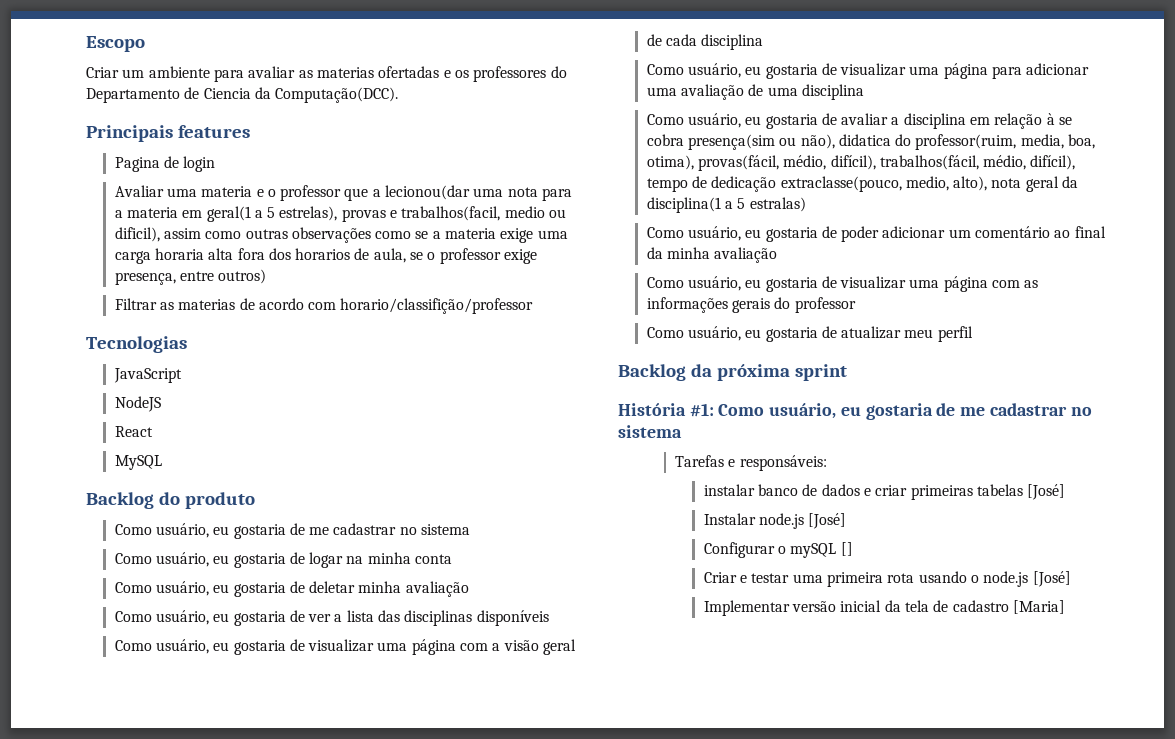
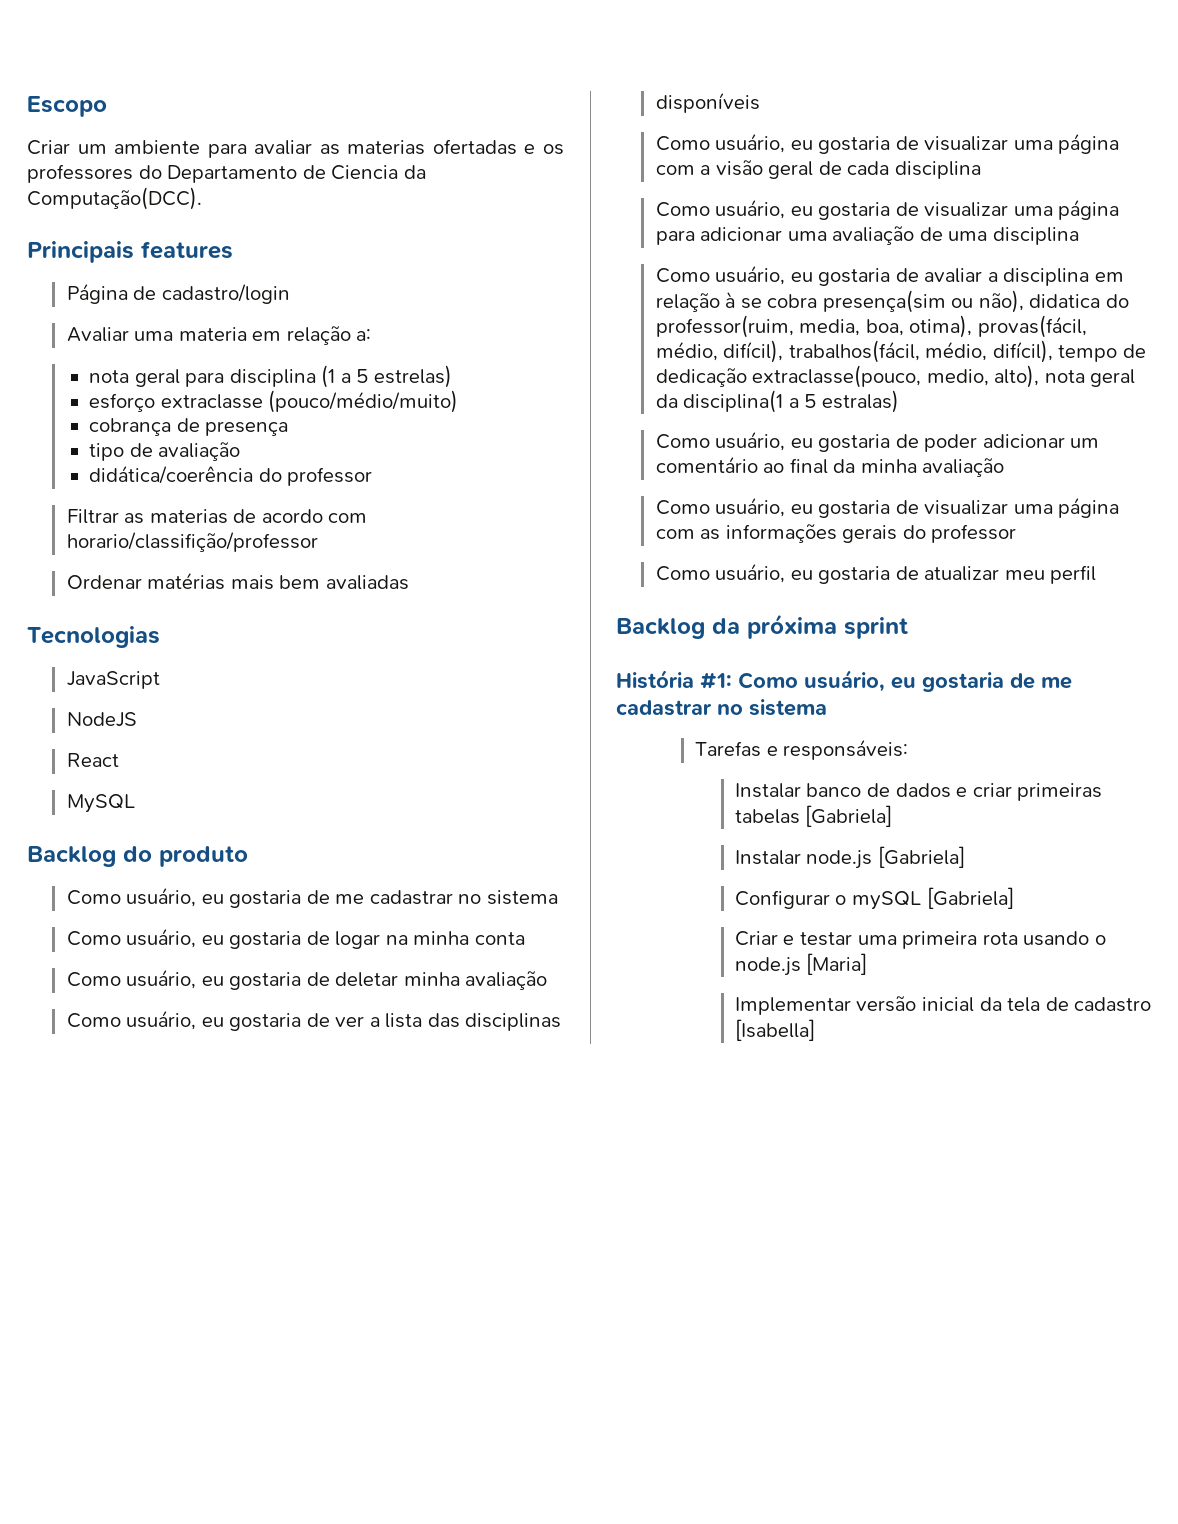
- Pagina de login
+ Página de cadastro/login
- Avaliar uma materia e o professor que a lecionou(dar uma nota para a materia em geral(1 a 5 estrelas), provas e trabalhos(facil, medio ou dificil), assim como outras observações como se a materia exige uma carga horaria alta fora dos horarios de aula, se o professor exige presença, entre outros)
+ Avaliar uma materia em relação a:
+ nota geral para disciplina (1 a 5 estrelas)
+ esforço extraclasse (pouco/médio/muito)
+ cobrança de presença
+ tipo de avaliação
+ didática/coerência do professor
+ Ordenar matérias mais bem avaliadas
- instalar banco de dados e criar primeiras tabelas [José]
+ Instalar banco de dados e criar primeiras tabelas [Gabriela]
- Instalar node.js [José]
+ Instalar node.js [Gabriela]
- Configurar o mySQL []
+ Configurar o mySQL [Gabriela]
- Criar e testar uma primeira rota usando o node.js [José]
+ Criar e testar uma primeira rota usando o node.js [Maria]
- Implementar versão inicial da tela de cadastro [Maria]
+ Implementar versão inicial da tela de cadastro [Isabella]

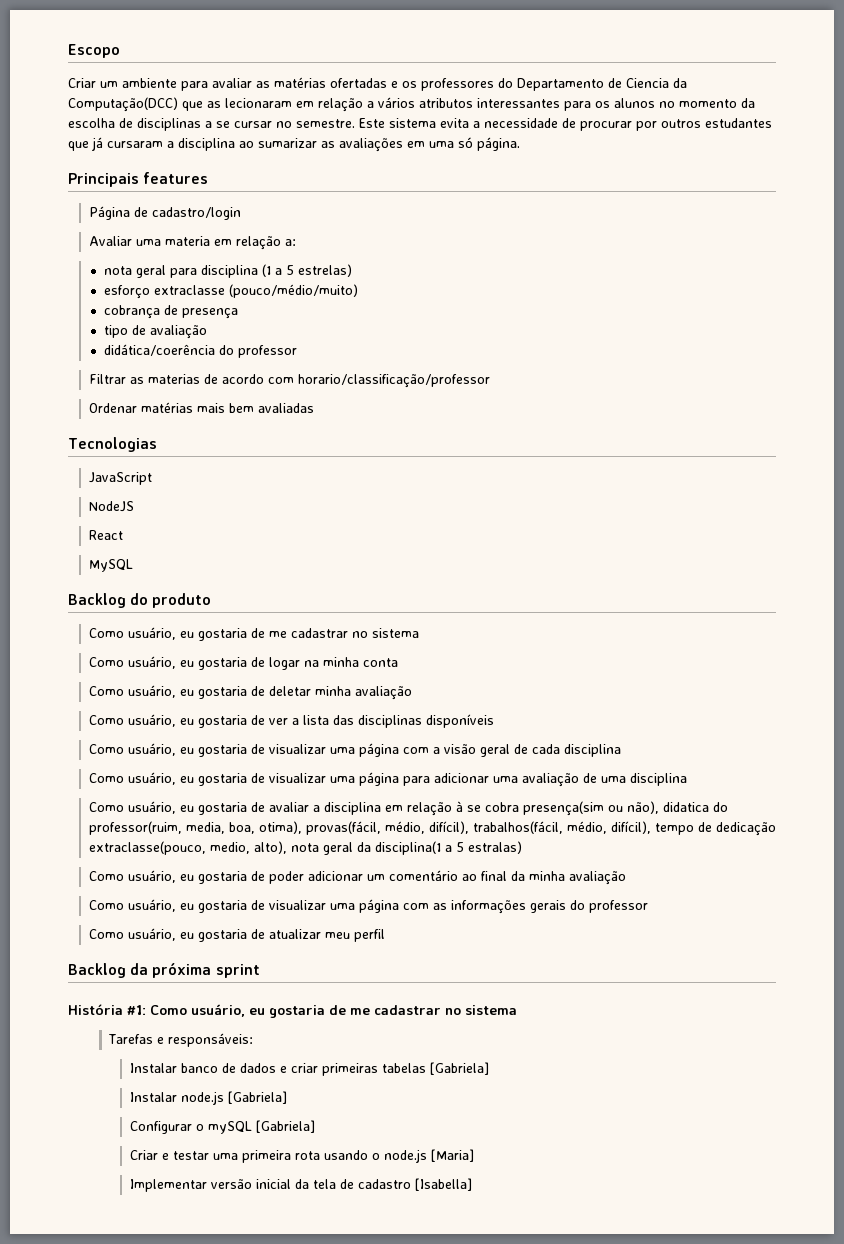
- Criar um ambiente para avaliar as materias ofertadas e os professores do Departamento de Ciencia da Computação(DCC).
+ Criar um ambiente para avaliar as matérias ofertadas e os professores do Departamento de Ciencia da Computação(DCC) que as lecionaram em relação a vários atributos interessantes para os alunos no momento da escolha de disciplinas a se cursar no semestre. Este sistema evita a necessidade de procurar por outros estudantes que já cursaram a disciplina ao sumarizar as avaliações em uma só página.
- Filtrar as materias de acordo com horario/classifição/professor
+ Filtrar as materias de acordo com horario/classificação/professor

